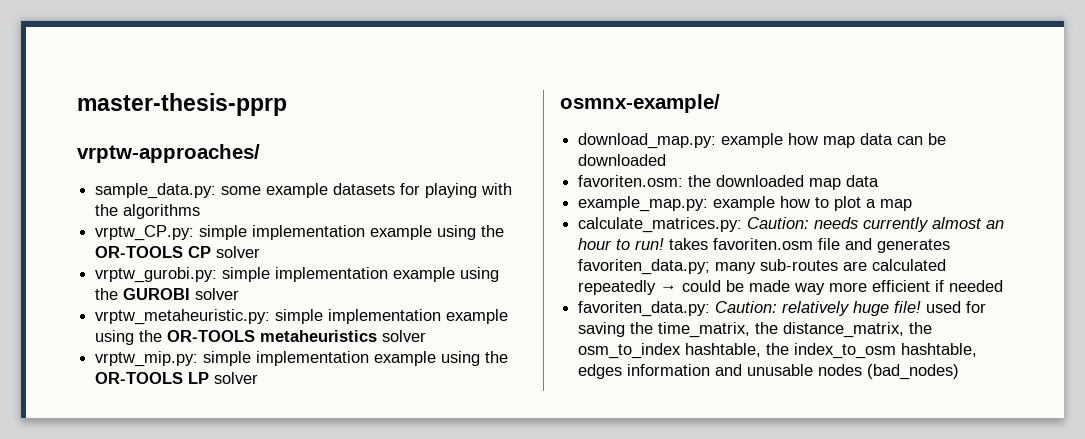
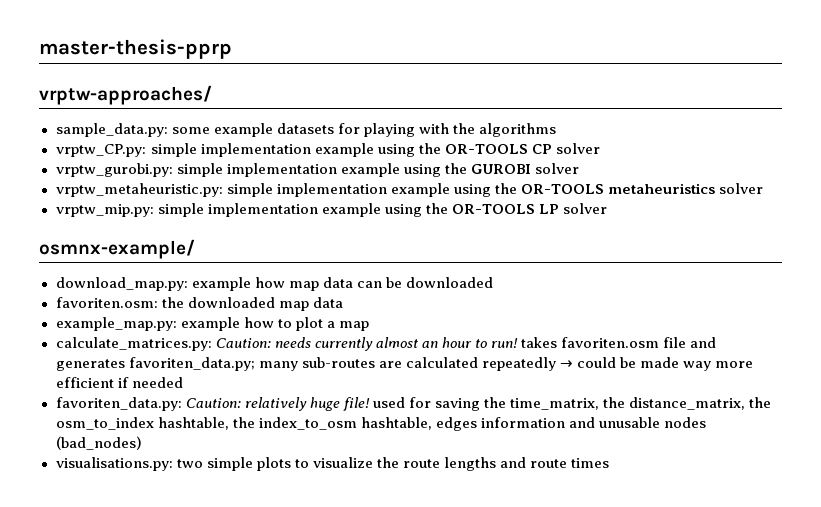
+ visualisations.py: two simple plots to visualize the route lengths and route times

